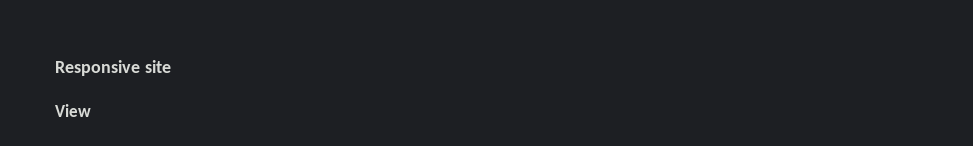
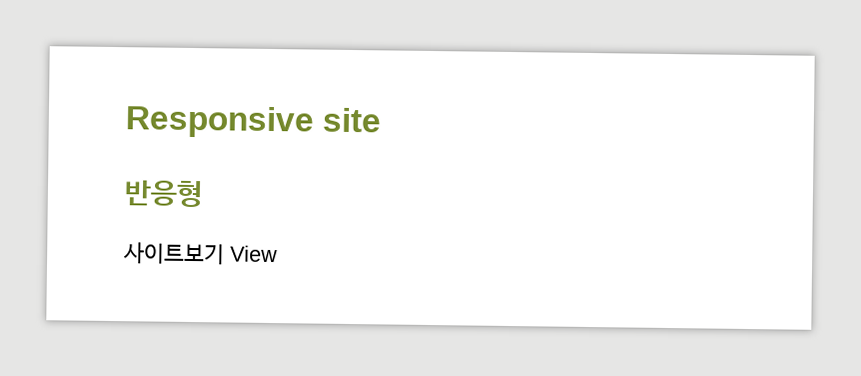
- View
+ 반응형
+ 사이트보기 View

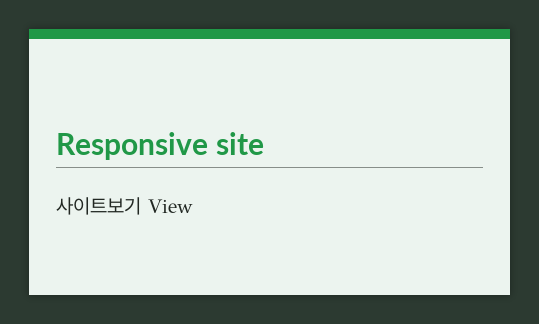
- 반응형

